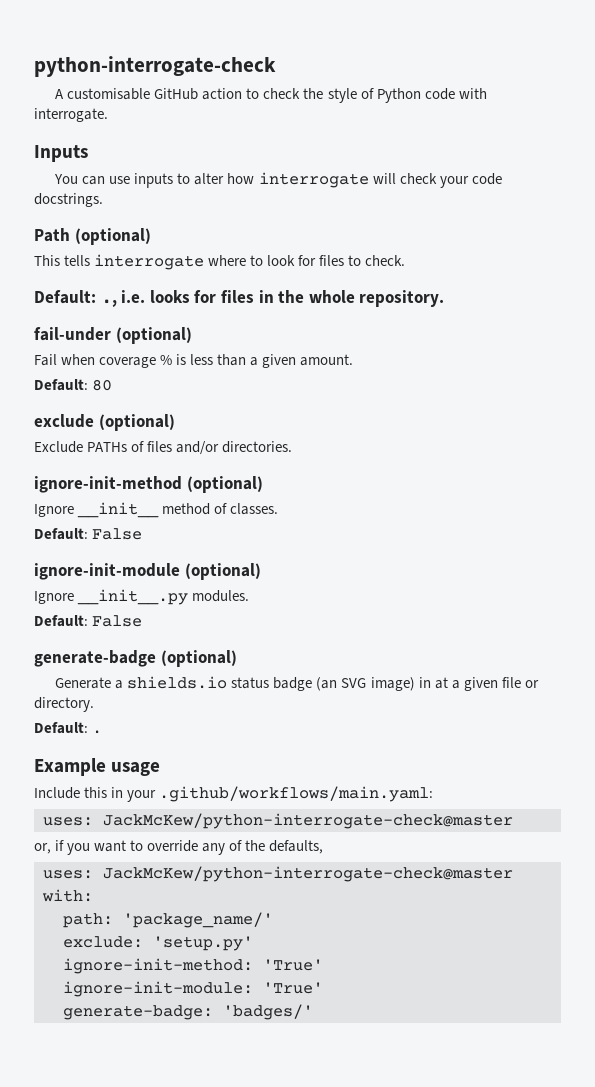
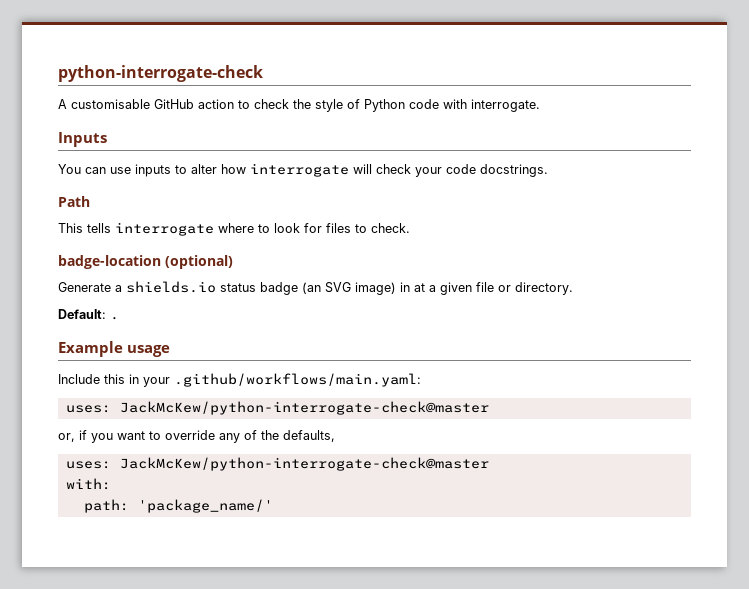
- Path (optional)
+ Path
- Default: ., i.e. looks for files in the whole repository.
- fail-under (optional)
- Fail when coverage % is less than a given amount.
- Default: 80
- exclude (optional)
- Exclude PATHs of files and/or directories.
- ignore-init-method (optional)
- Ignore __init__ method of classes.
- Default: False
- ignore-init-module (optional)
- Ignore __init__.py modules.
- Default: False
- generate-badge (optional)
+ badge-location (optional)
- exclude: 'setup.py'
- ignore-init-method: 'True'
- ignore-init-module: 'True'
- generate-badge: 'badges/'

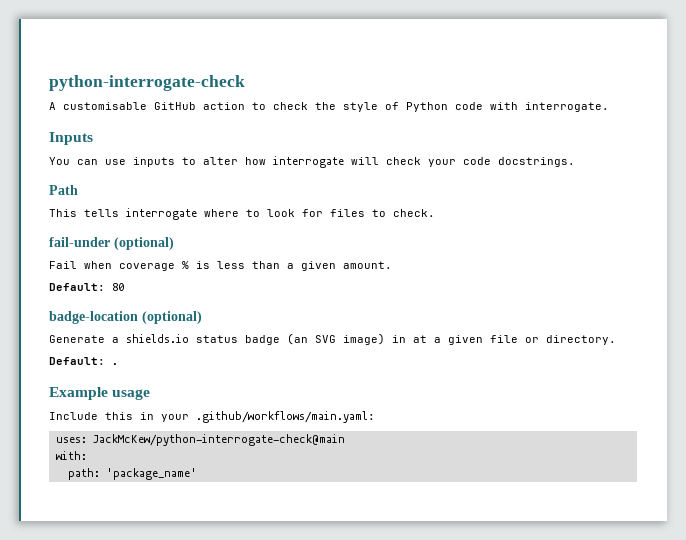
+ fail-under (optional)
+ Fail when coverage % is less than a given amount.
+ Default: 80
  Include this in your .github/workflows/main.yaml:
- uses: JackMcKew/python-interrogate-check@master
- or, if you want to override any of the defaults,
- uses: JackMcKew/python-interrogate-check@master
+ uses: JackMcKew/python-interrogate-check@main
- path: 'package_name/'
+ path: 'package_name'

